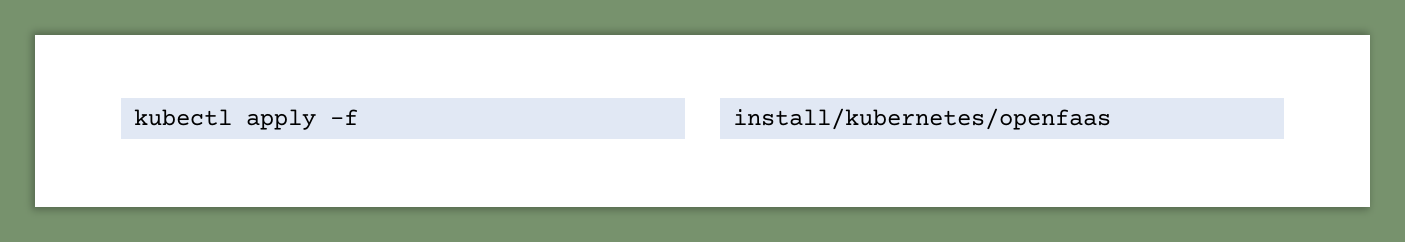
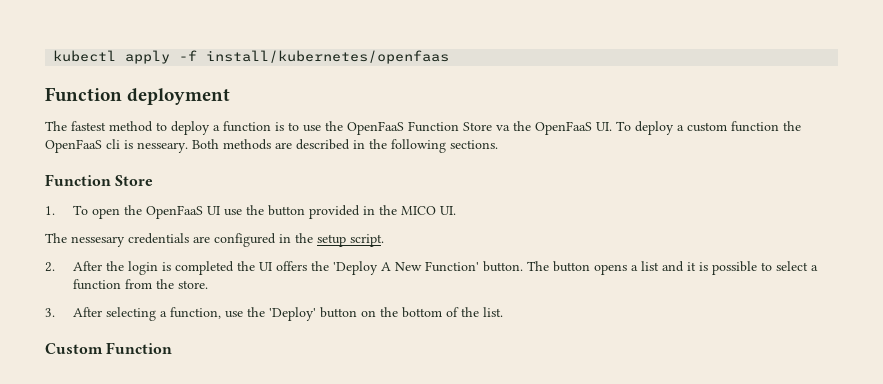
+ Function deployment
+ The fastest method to deploy a function is to use the OpenFaaS Function Store va the OpenFaaS UI. To deploy a custom function the OpenFaaS cli is nesseary. Both methods are described in the following sections.
+ Function Store
+ 1. To open the OpenFaaS UI use the button provided in the MICO UI.
+ The nessesary credentials are configured in the setup script.
+ 2. After the login is completed the UI offers the 'Deploy A New Function' button. The button opens a list and it is possible to select a function from the store.
+ 3. After selecting a function, use the 'Deploy' button on the bottom of the list.
+ Custom Function

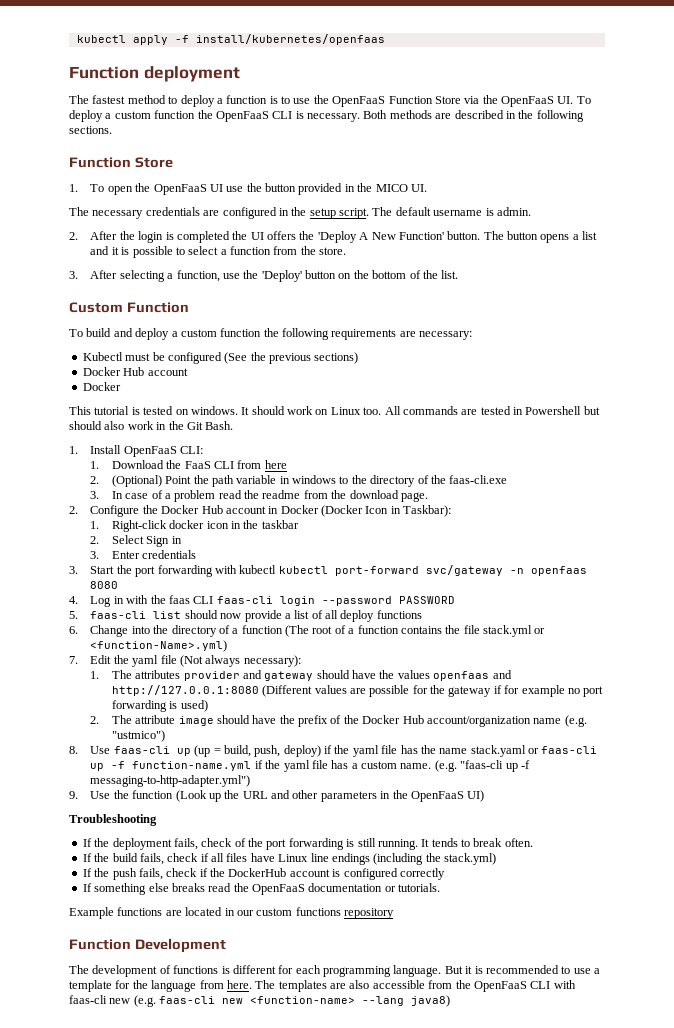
- The fastest method to deploy a function is to use the OpenFaaS Function Store va the OpenFaaS UI. To deploy a custom function the OpenFaaS cli is nesseary.
+ The fastest method to deploy a function is to use the OpenFaaS Function Store via the OpenFaaS UI. To deploy a custom function the OpenFaaS CLI is necessary.
- The nessesary credentials are configured in the setup script.
+ The necessary credentials are configured in the setup script. The default username is admin.
+ To build and deploy a custom function the following requirements are necessary:
+ Kubectl must be configured (See the previous sections)
+ Docker Hub account
+ Docker
+ This tutorial is tested on windows. It should work on Linux too. All commands are tested in Powershell but should also work in the Git Bash.
+ 1. Install OpenFaaS CLI:
+ 1. Download the FaaS CLI from here
+ 2. (Optional) Point the path variable in windows to the directory of the faas-cli.exe
+ 3. In case of a problem read the readme from the download page.
+ 2. Configure the Docker Hub account in Docker (Docker Icon in Taskbar):
+ 1. Right-click docker icon in the taskbar
+ 2. Select Sign in
+ 3. Enter credentials
+ 3. Start the port forwarding with kubectl kubectl port-forward svc/gateway -n openfaas 8080
+ 4. Log in with the faas CLI faas-cli login --password PASSWORD
+ 5. faas-cli list should now provide a list of all deploy functions
+ 6. Change into the directory of a function (The root of a function contains the file stack.yml or <function-Name>.yml)
+ 7. Edit the yaml file (Not always necessary):
+ 1. The attributes provider and gateway should have the values openfaas and http://127.0.0.1:8080 (Different values are possible for the gateway if for example no port forwarding is used)
+ 2. The attribute image should have the prefix of the Docker Hub account/organization name (e.g. "ustmico")
+ 8. Use faas-cli up (up = build, push, deploy) if the yaml file has the name stack.yaml or faas-cli up -f function-name.yml if the yaml file has a custom name. (e.g. "faas-cli up -f messaging-to-http-adapter.yml")
+ 9. Use the function (Look up the URL and other parameters in the OpenFaaS UI)
+ Troubleshooting
+ If the deployment fails, check of the port forwarding is still running. It tends to break often.
+ If the build fails, check if all files have Linux line endings (including the stack.yml)
+ If the push fails, check if the DockerHub account is configured correctly
+ If something else breaks read the OpenFaaS documentation or tutorials.
+ Example functions are located in our custom functions repository
+ Function Development
+ The development of functions is different for each programming language. But it is recommended to use a template for the language from here. The templates are also accessible from the OpenFaaS CLI with faas-cli new (e.g. faas-cli new <function-name> --lang java8)

